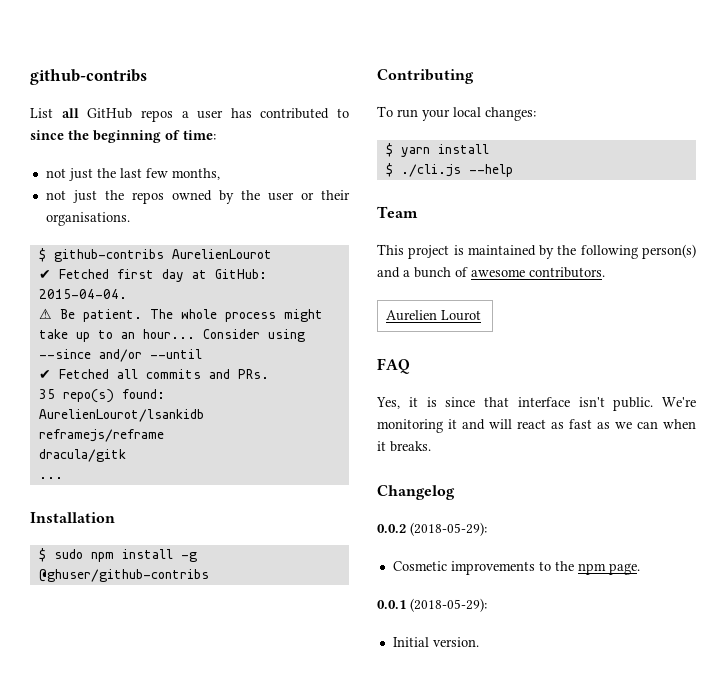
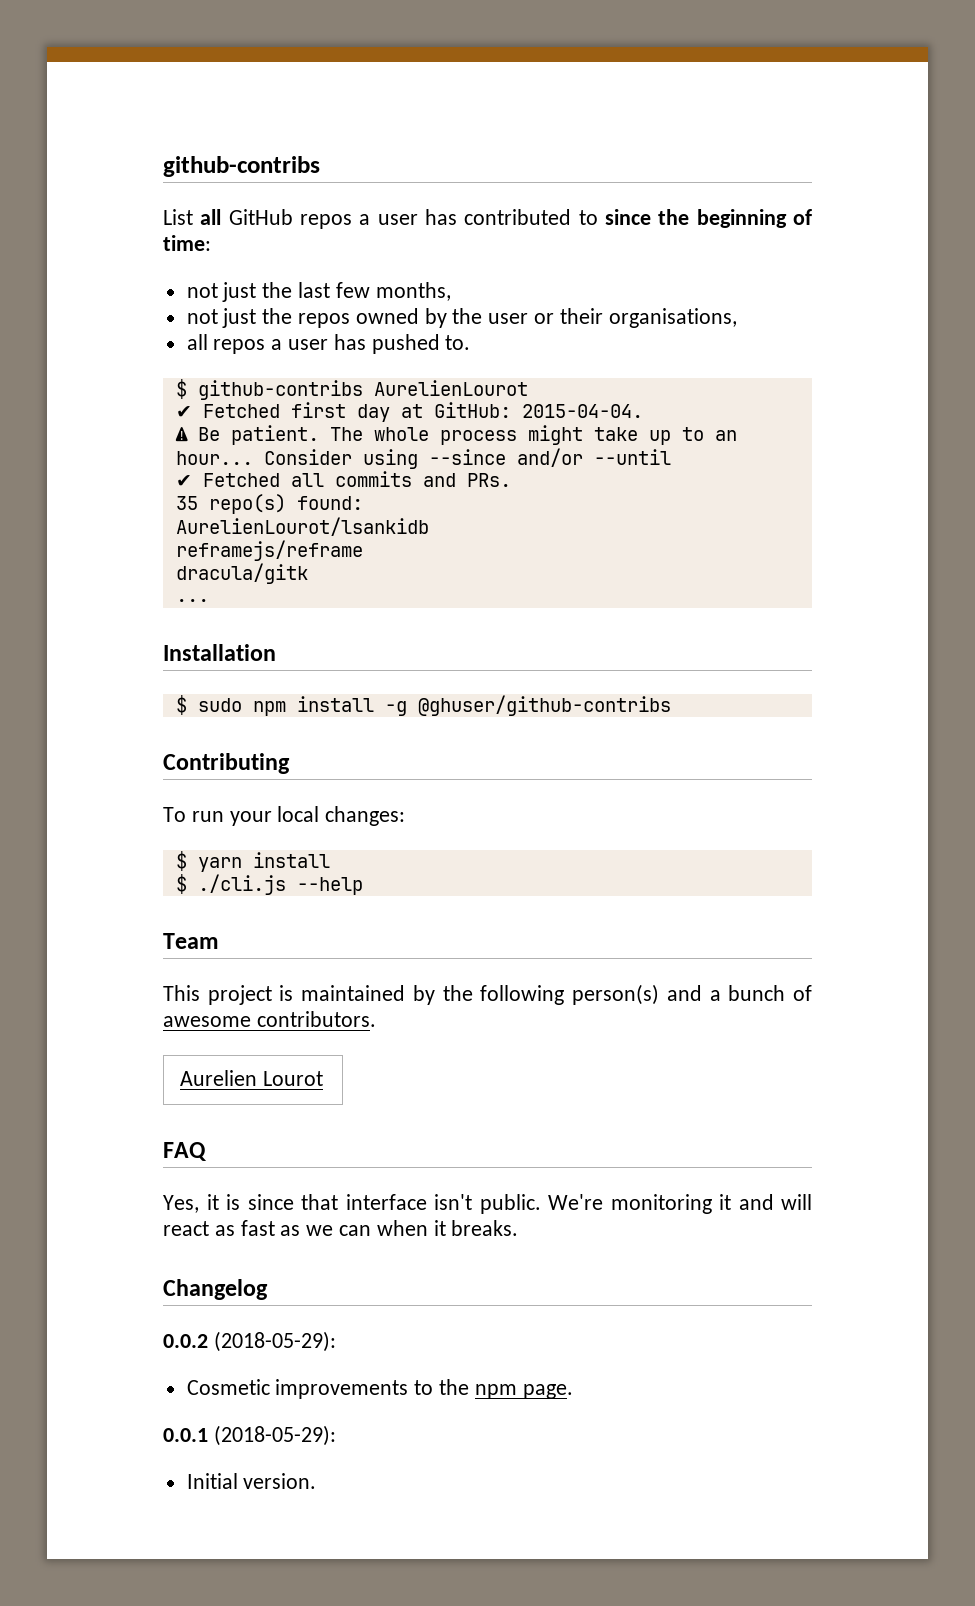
- not just the repos owned by the user or their organisations.
+ not just the repos owned by the user or their organisations,
+ all repos a user has pushed to.

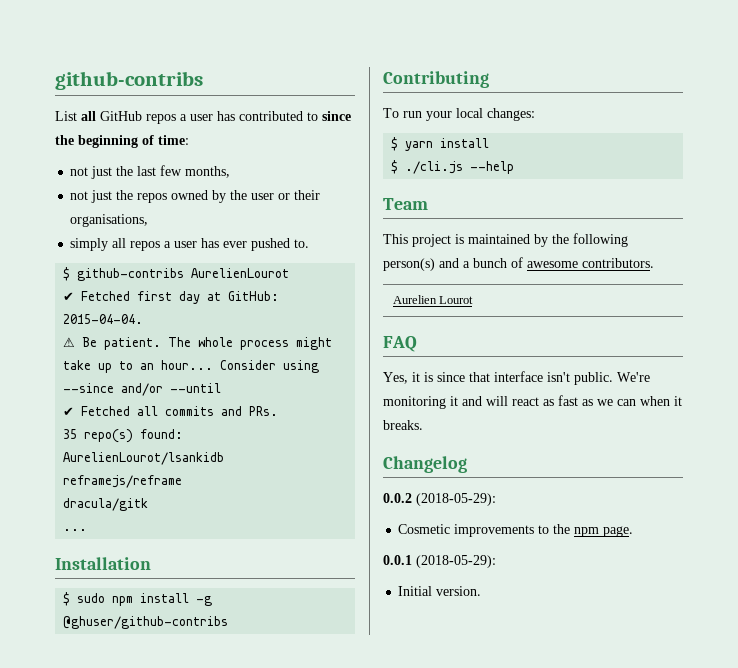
- all repos a user has pushed to.
+ simply all repos a user has ever pushed to.

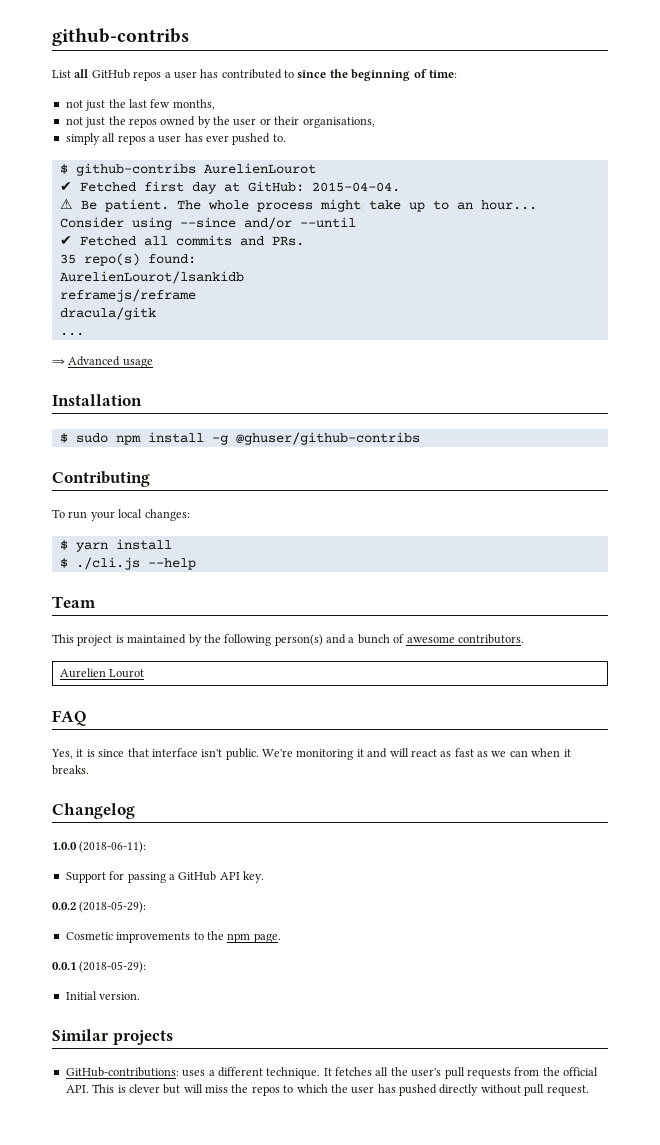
+ ⇒ Advanced usage
+ 1.0.0 (2018-06-11):
+ Support for passing a GitHub API key.
+ Similar projects
+ GitHub-contributions: uses a different technique. It fetches all the user's pull requests from the official API. This is clever but will miss the repos to which the user has pushed directly without pull request.

